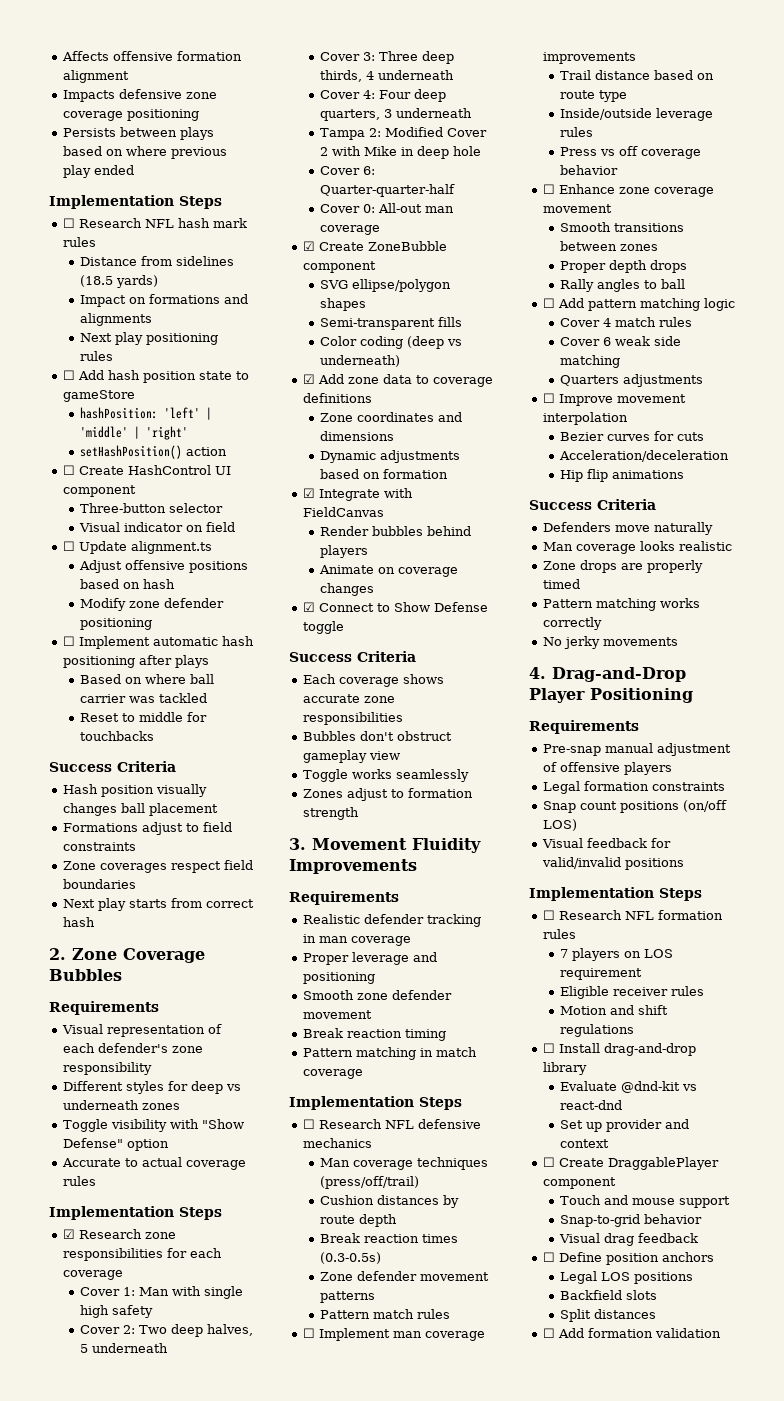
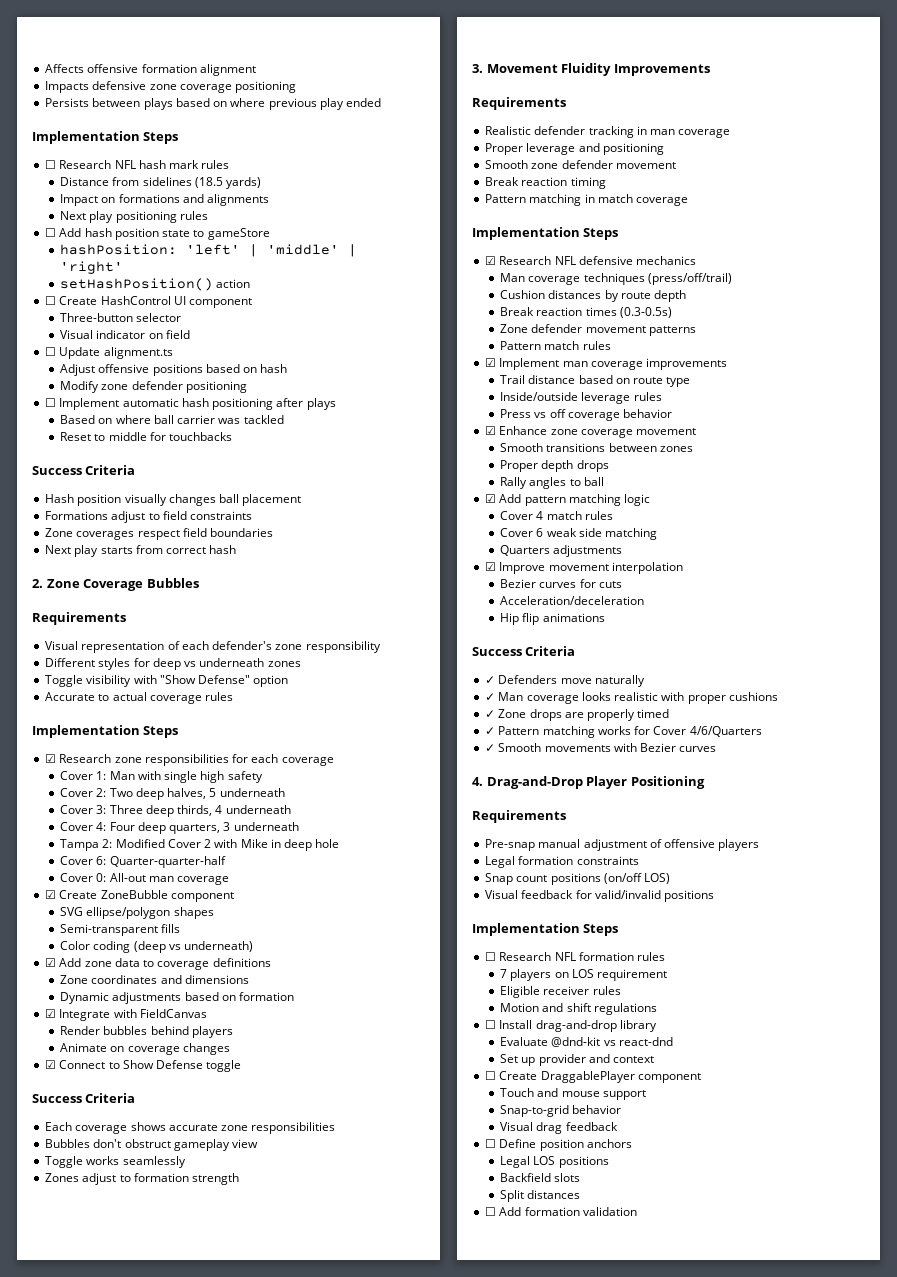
- ☐ Research NFL defensive mechanics
+ ☑ Research NFL defensive mechanics
- ☐ Implement man coverage improvements
+ ☑ Implement man coverage improvements
- ☐ Enhance zone coverage movement
+ ☑ Enhance zone coverage movement
- ☐ Add pattern matching logic
+ ☑ Add pattern matching logic
- ☐ Improve movement interpolation
+ ☑ Improve movement interpolation
- Defenders move naturally
+ ✓ Defenders move naturally
- Man coverage looks realistic
- Zone drops are properly timed
+ ✓ Man coverage looks realistic with proper cushions
+ ✓ Zone drops are properly timed
- Pattern matching works correctly
- No jerky movements
+ ✓ Pattern matching works for Cover 4/6/Quarters
+ ✓ Smooth movements with Bezier curves

